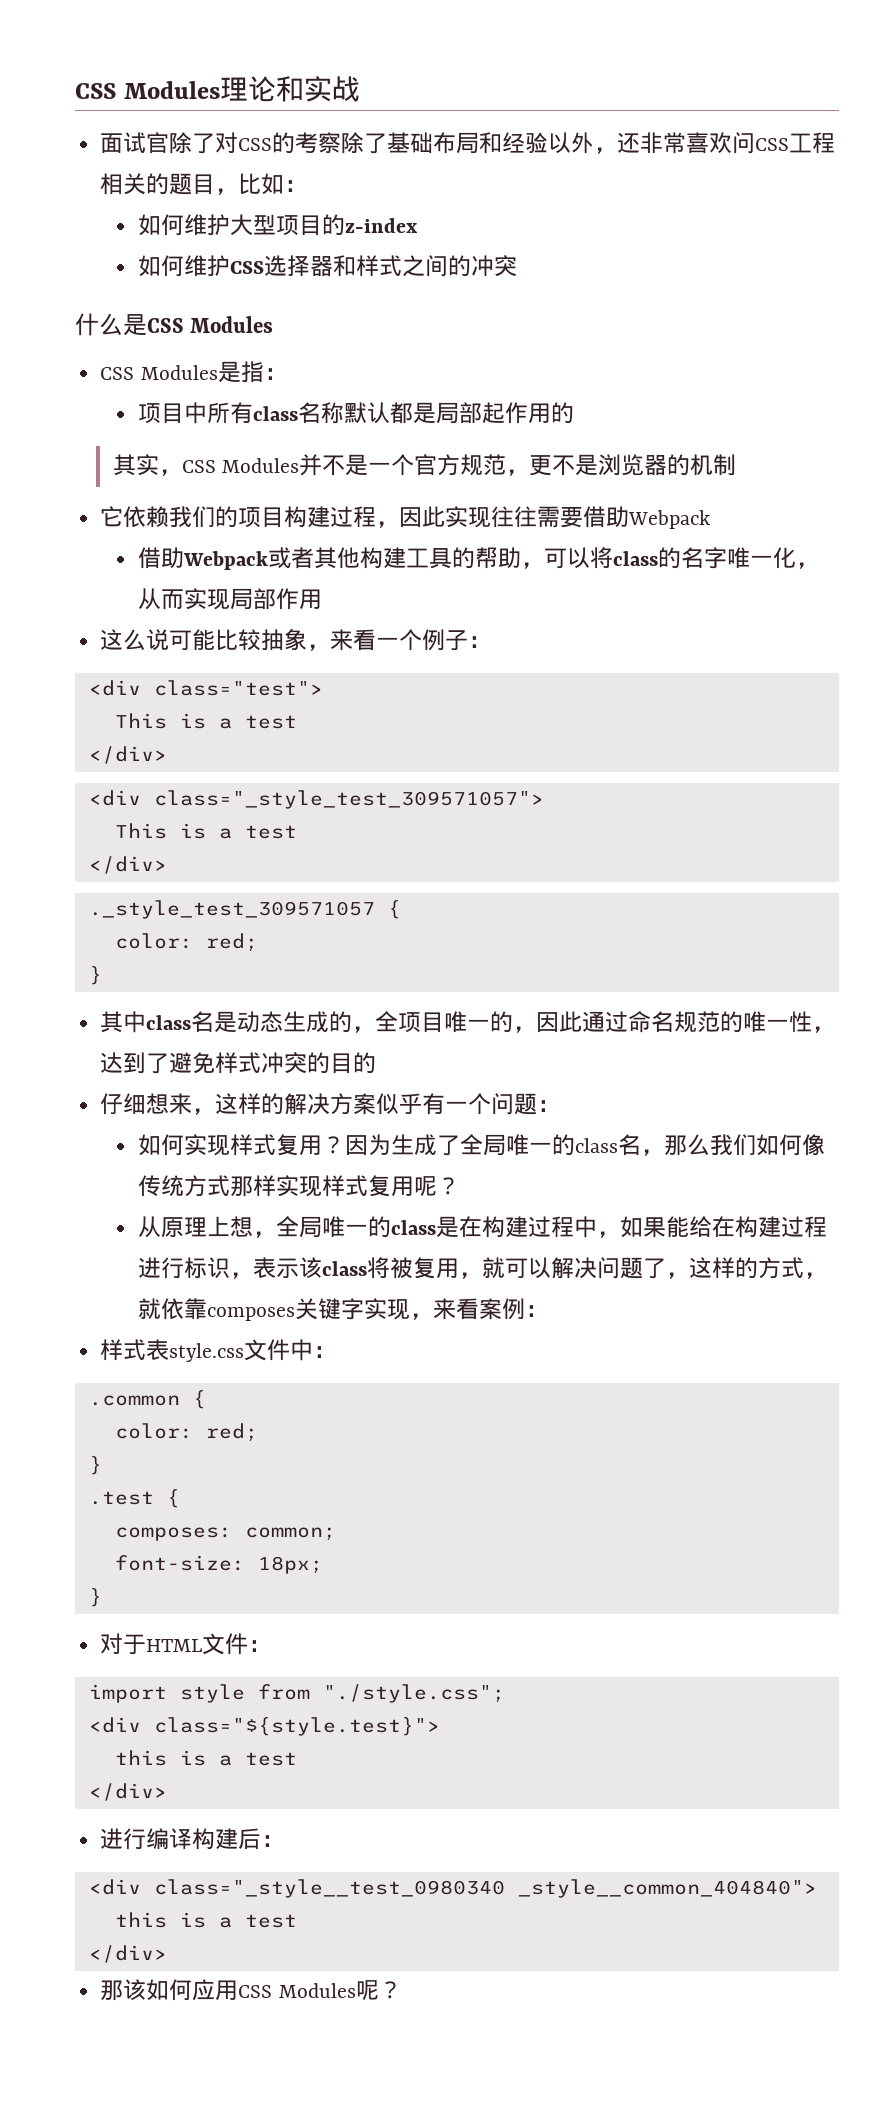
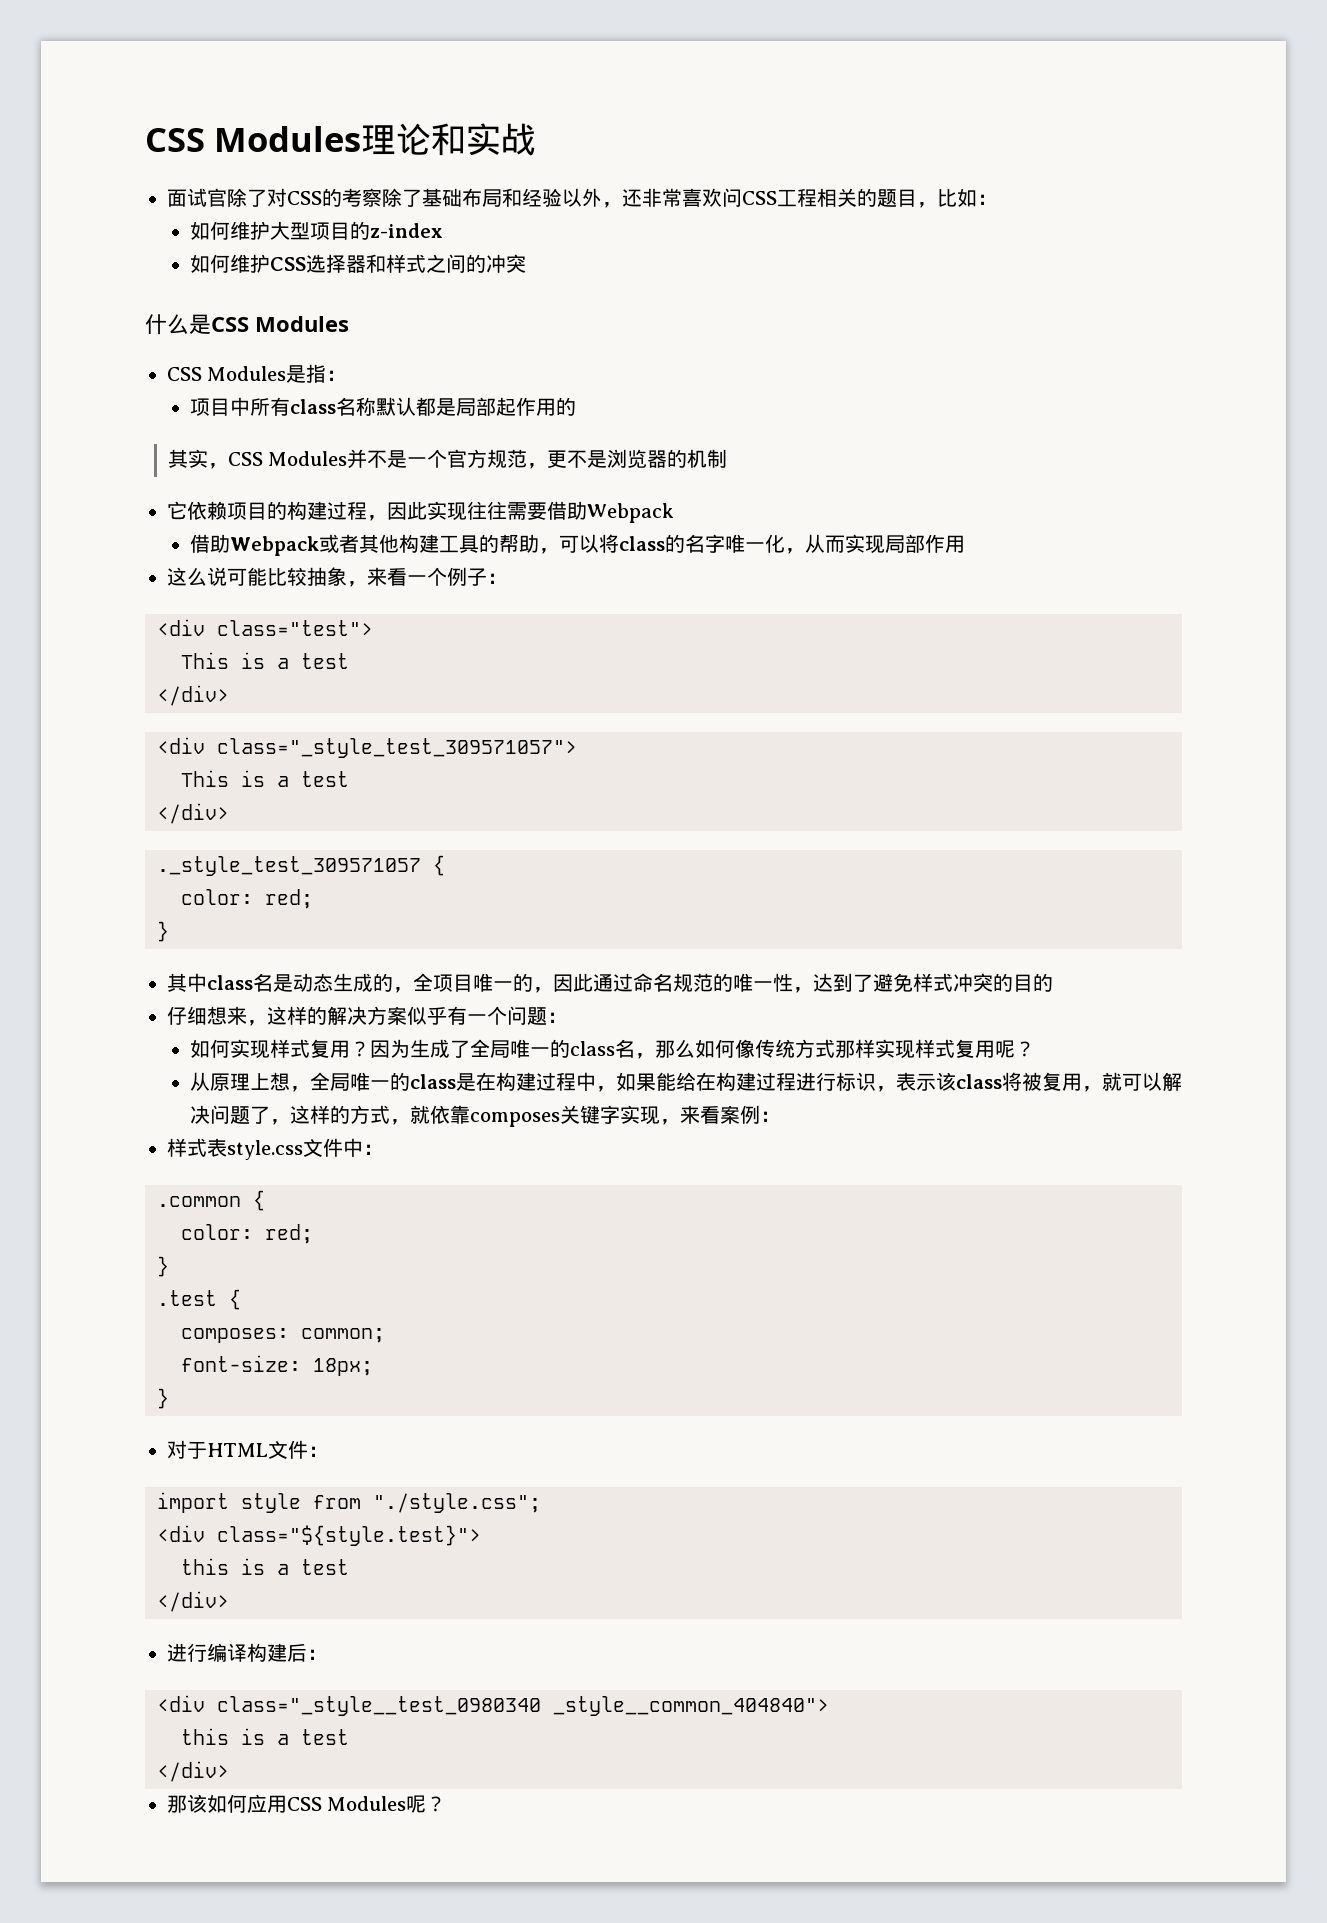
- 它依赖我们的项目构建过程，因此实现往往需要借助Webpack
+ 它依赖项目的构建过程，因此实现往往需要借助Webpack
- 因为生成了全局唯一的class名，那么我们如何像传统方式那样实现样式复用呢？
+ 因为生成了全局唯一的class名，那么如何像传统方式那样实现样式复用呢？

